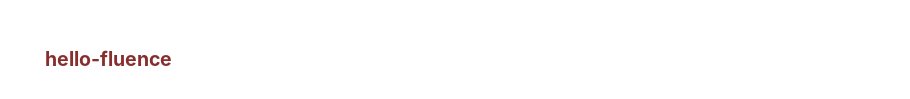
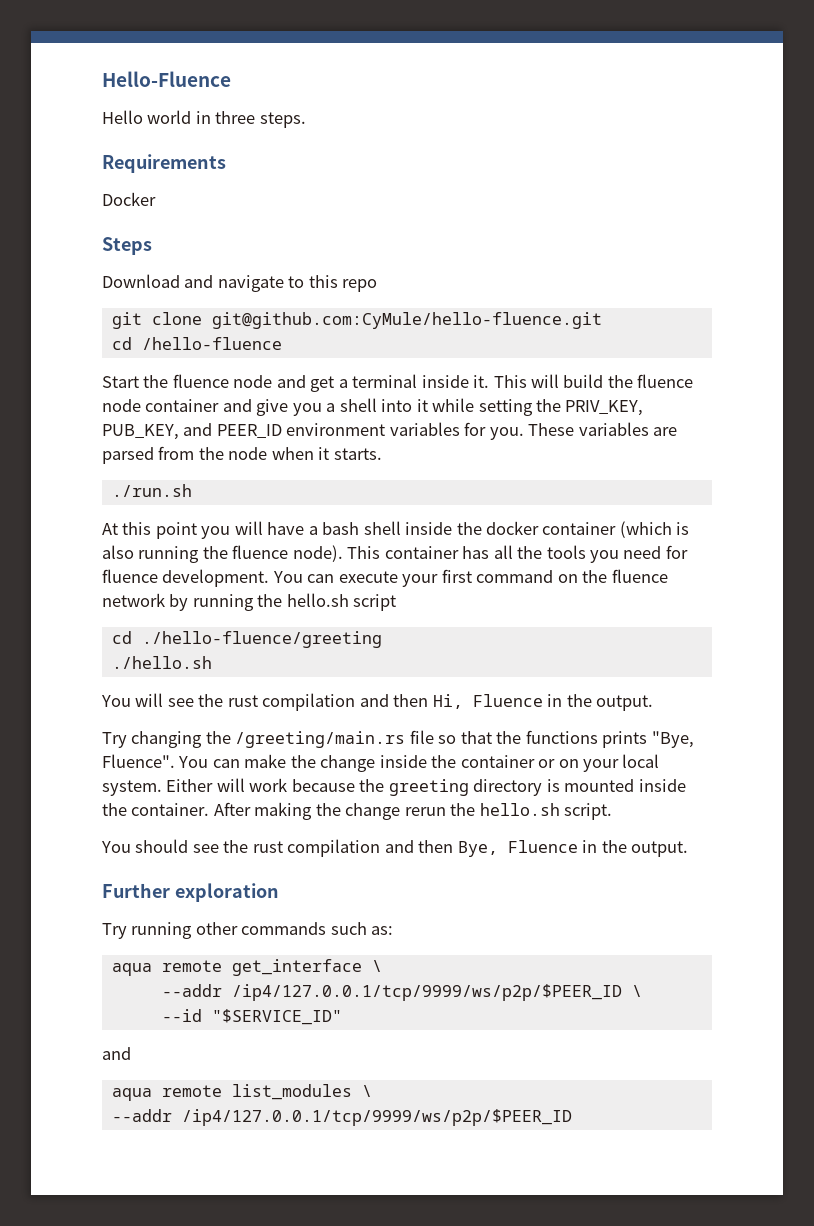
- hello-fluence
+ Hello-Fluence
+ Hello world in three steps.
+ Requirements
+ Docker
+ Steps
+ Download and navigate to this repo
+ git clone git@github.com:CyMule/hello-fluence.git
+ cd /hello-fluence
+ Start the fluence node and get a terminal inside it. This will build the fluence node container and give you a shell into it while setting the PRIV_KEY, PUB_KEY, and PEER_ID environment variables for you. These variables are parsed from the node when it starts.
+ ./run.sh
+ At this point you will have a bash shell inside the docker container (which is also running the fluence node). This container has all the tools you need for fluence development. You can execute your first command on the fluence network by running the hello.sh script
+ cd ./hello-fluence/greeting
+ ./hello.sh
+ You will see the rust compilation and then Hi, Fluence in the output.
+ Try changing the /greeting/main.rs file so that the functions prints "Bye, Fluence". You can make the change inside the container or on your local system. Either will work because the greeting directory is mounted inside the container. After making the change rerun the hello.sh script.
+ You should see the rust compilation and then Bye, Fluence in the output.
+ Further exploration
+ Try running other commands such as:
+ aqua remote get_interface \
+ --addr /ip4/127.0.0.1/tcp/9999/ws/p2p/$PEER_ID \
+ --id "$SERVICE_ID"
+ and
+ aqua remote list_modules \
+ --addr /ip4/127.0.0.1/tcp/9999/ws/p2p/$PEER_ID

